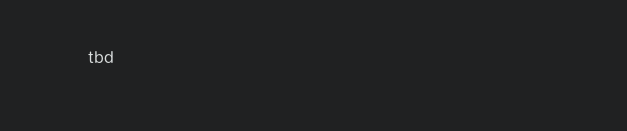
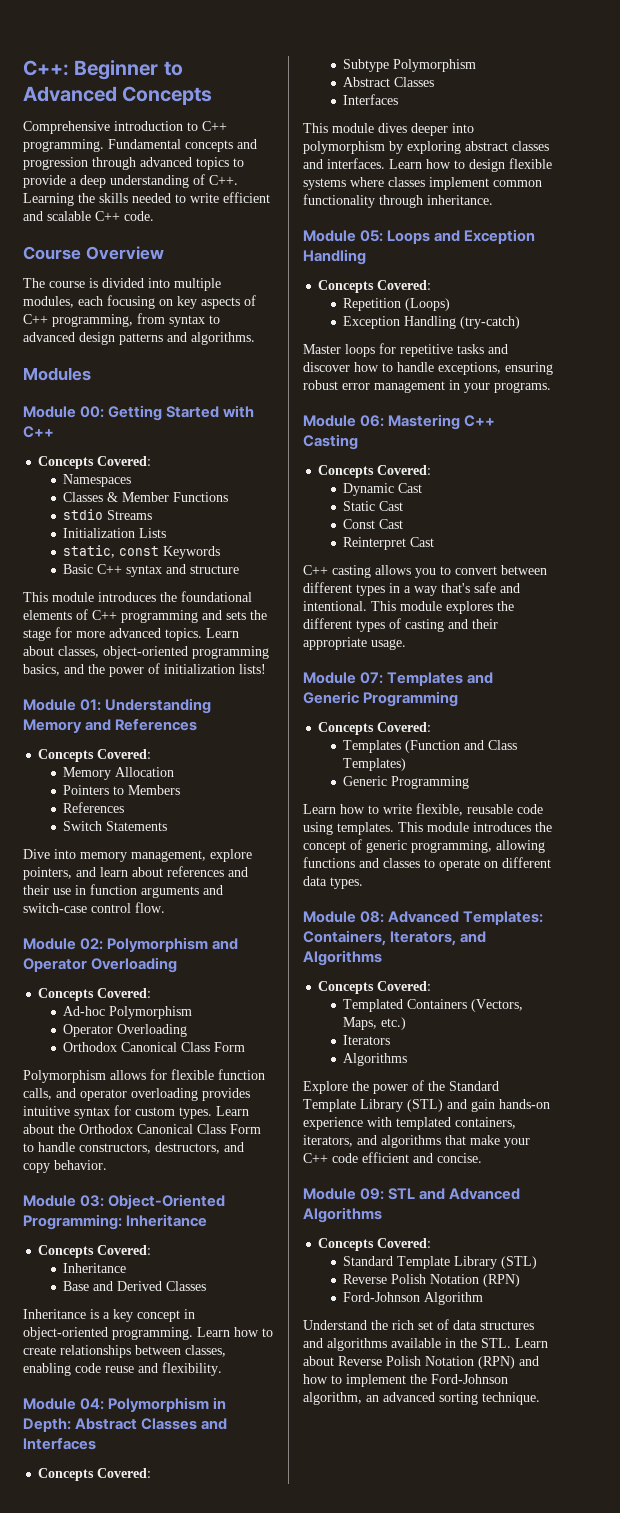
- tbd
+ C++: Beginner to Advanced Concepts
+ Comprehensive introduction to C++ programming. Fundamental concepts and progression through advanced topics to provide a deep understanding of C++. Learning the skills needed to write efficient and scalable C++ code.
+ Course Overview
+ The course is divided into multiple modules, each focusing on key aspects of C++ programming, from syntax to advanced design patterns and algorithms.
+ Modules
+ Module 00: Getting Started with C++
+ Concepts Covered:
+ Namespaces
+ Classes & Member Functions
+ stdio Streams
+ Initialization Lists
+ static, const Keywords
+ Basic C++ syntax and structure
+ This module introduces the foundational elements of C++ programming and sets the stage for more advanced topics. Learn about classes, object-oriented programming basics, and the power of initialization lists!
+ Module 01: Understanding Memory and References
+ Concepts Covered:
+ Memory Allocation
+ Pointers to Members
+ References
+ Switch Statements
+ Dive into memory management, explore pointers, and learn about references and their use in function arguments and switch-case control flow.
+ Module 02: Polymorphism and Operator Overloading
+ Concepts Covered:
+ Ad-hoc Polymorphism
+ Operator Overloading
+ Orthodox Canonical Class Form
+ Polymorphism allows for flexible function calls, and operator overloading provides intuitive syntax for custom types. Learn about the Orthodox Canonical Class Form to handle constructors, destructors, and copy behavior.
+ Module 03: Object-Oriented Programming: Inheritance
+ Concepts Covered:
+ Inheritance
+ Base and Derived Classes
+ Inheritance is a key concept in object-oriented programming. Learn how to create relationships between classes, enabling code reuse and flexibility.
+ Module 04: Polymorphism in Depth: Abstract Classes and Interfaces
+ Concepts Covered:
+ Subtype Polymorphism
+ Abstract Classes
+ Interfaces
+ This module dives deeper into polymorphism by exploring abstract classes and interfaces. Learn how to design flexible systems where classes implement common functionality through inheritance.
+ Module 05: Loops and Exception Handling
+ Concepts Covered:
+ Repetition (Loops)
+ Exception Handling (try-catch)
+ Master loops for repetitive tasks and discover how to handle exceptions, ensuring robust error management in your programs.
+ Module 06: Mastering C++ Casting
+ Concepts Covered:
+ Dynamic Cast
+ Static Cast
+ Const Cast
+ Reinterpret Cast
+ C++ casting allows you to convert between different types in a way that's safe and intentional. This module explores the different types of casting and their appropriate usage.
+ Module 07: Templates and Generic Programming
+ Concepts Covered:
+ Templates (Function and Class Templates)
+ Generic Programming
+ Learn how to write flexible, reusable code using templates. This module introduces the concept of generic programming, allowing functions and classes to operate on different data types.
+ Module 08: Advanced Templates: Containers, Iterators, and Algorithms
+ Concepts Covered:
+ Templated Containers (Vectors, Maps, etc.)
+ Iterators
+ Algorithms
+ Explore the power of the Standard Template Library (STL) and gain hands-on experience with templated containers, iterators, and algorithms that make your C++ code efficient and concise.
+ Module 09: STL and Advanced Algorithms
+ Concepts Covered:
+ Standard Template Library (STL)
+ Reverse Polish Notation (RPN)
+ Ford-Johnson Algorithm
+ Understand the rich set of data structures and algorithms available in the STL. Learn about Reverse Polish Notation (RPN) and how to implement the Ford-Johnson algorithm, an advanced sorting technique.

